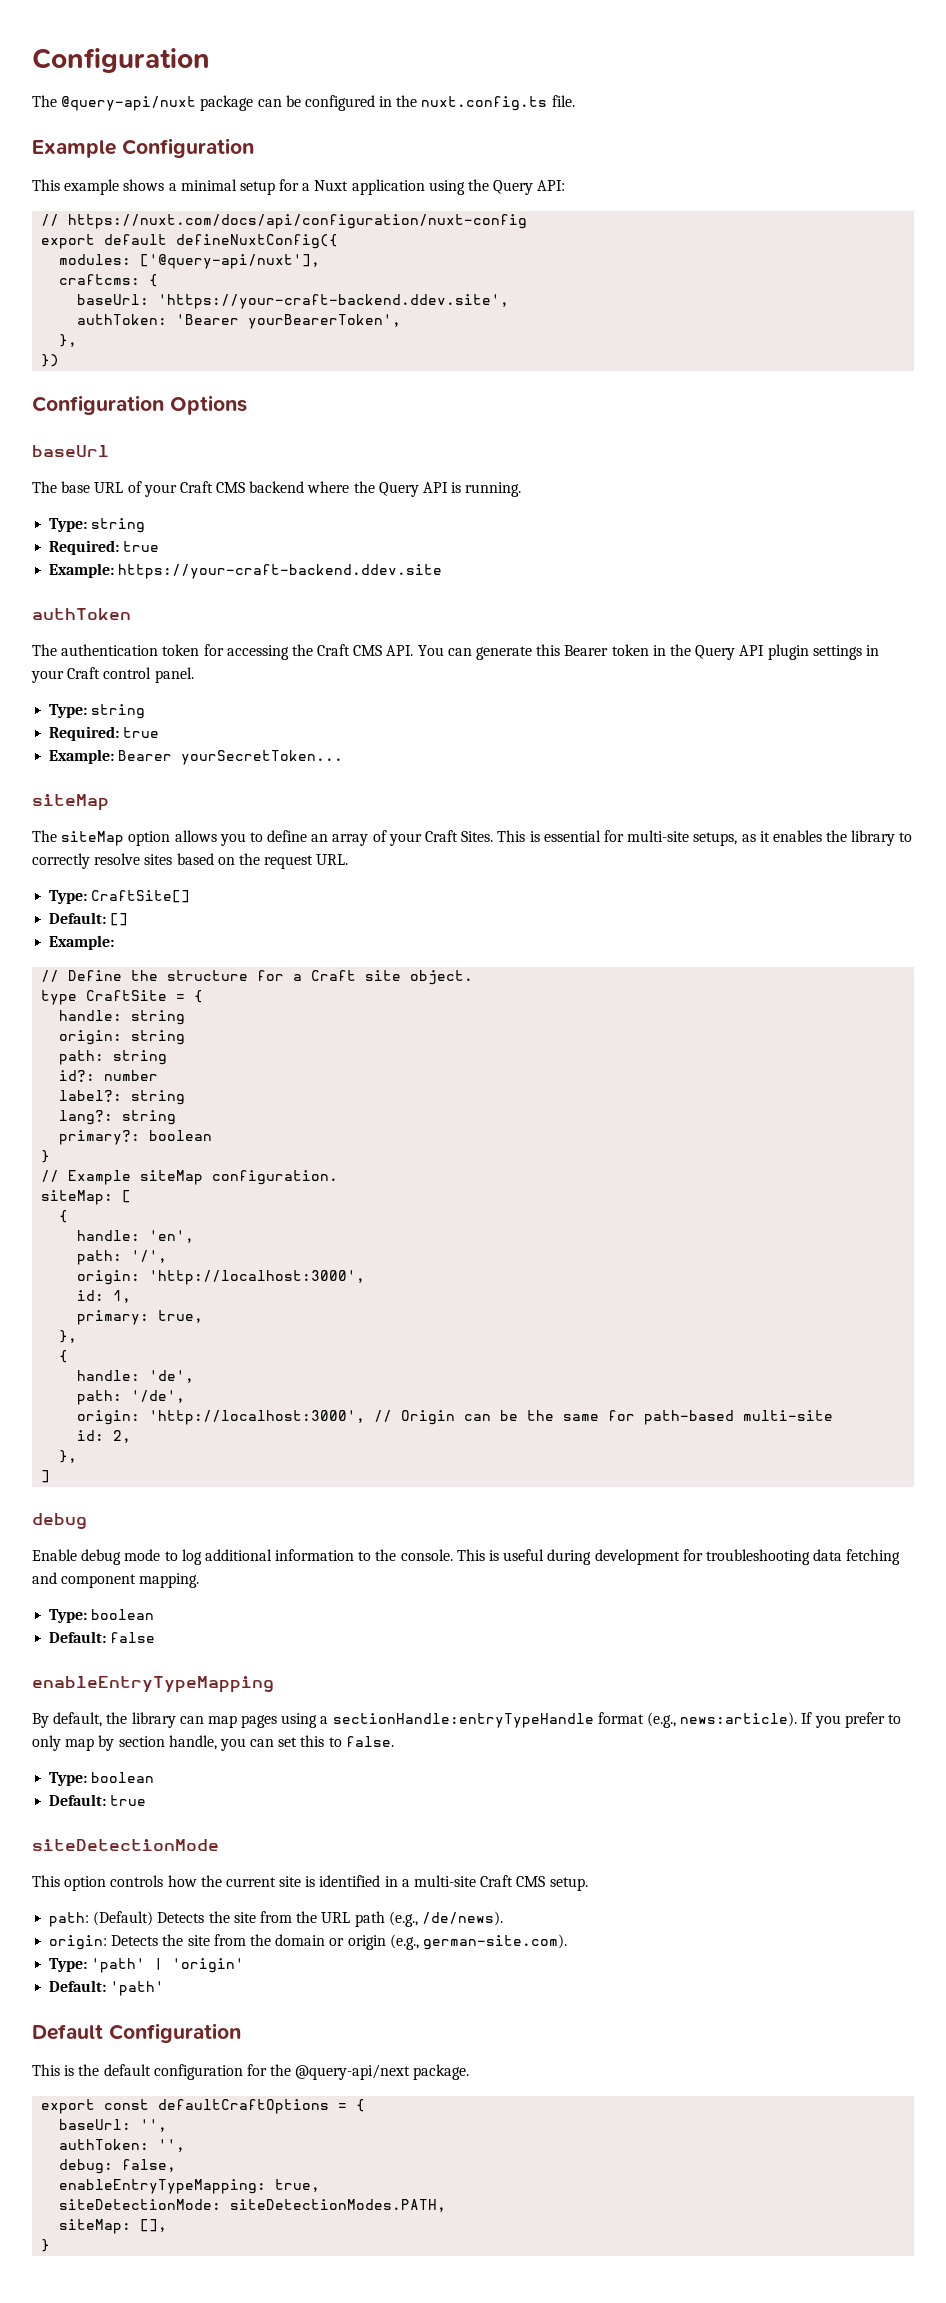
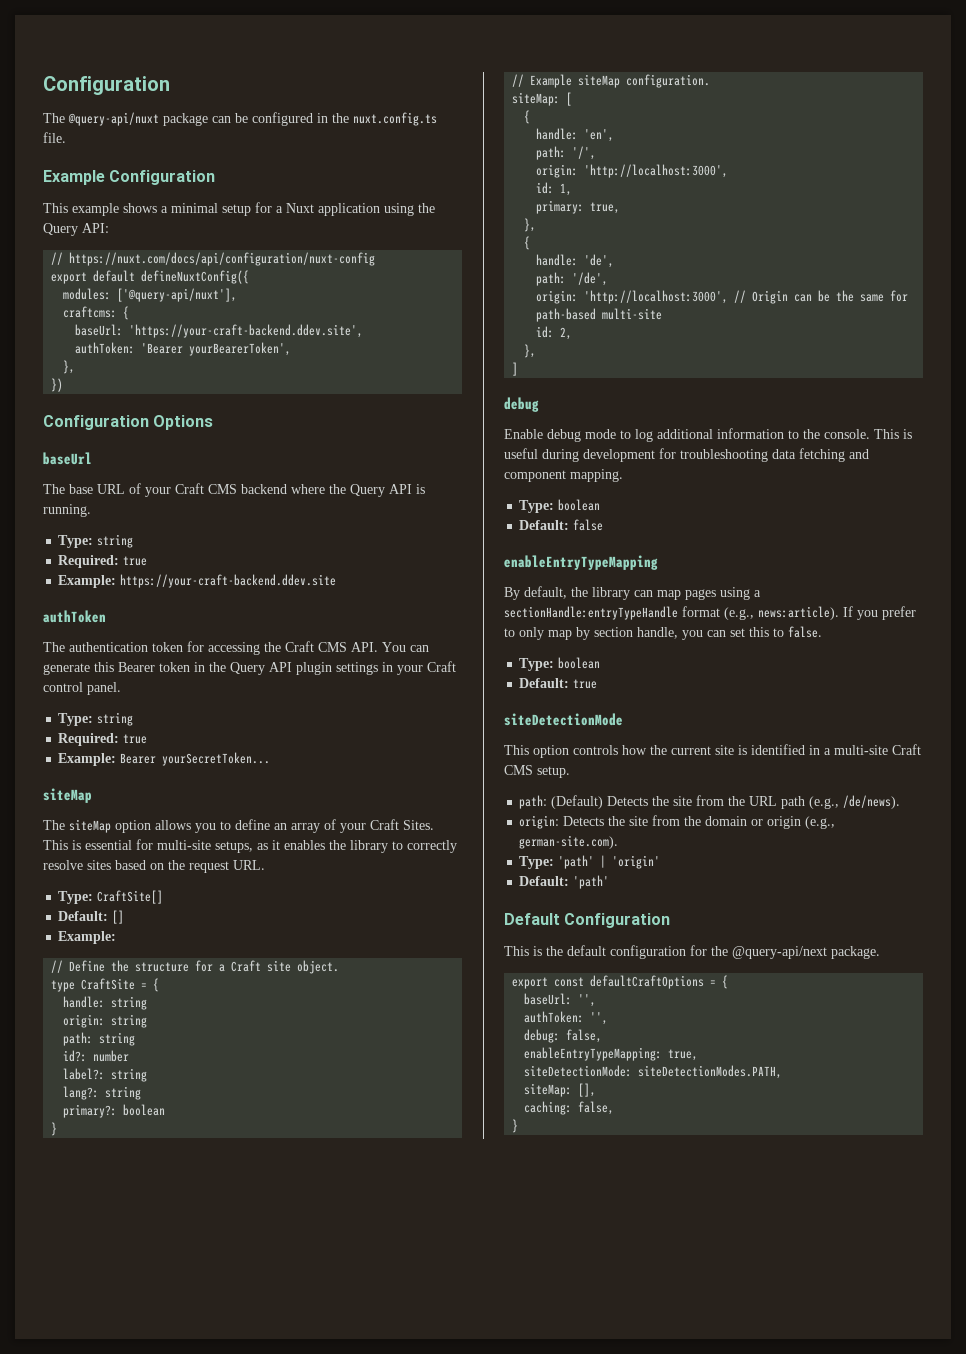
+ caching: false,

